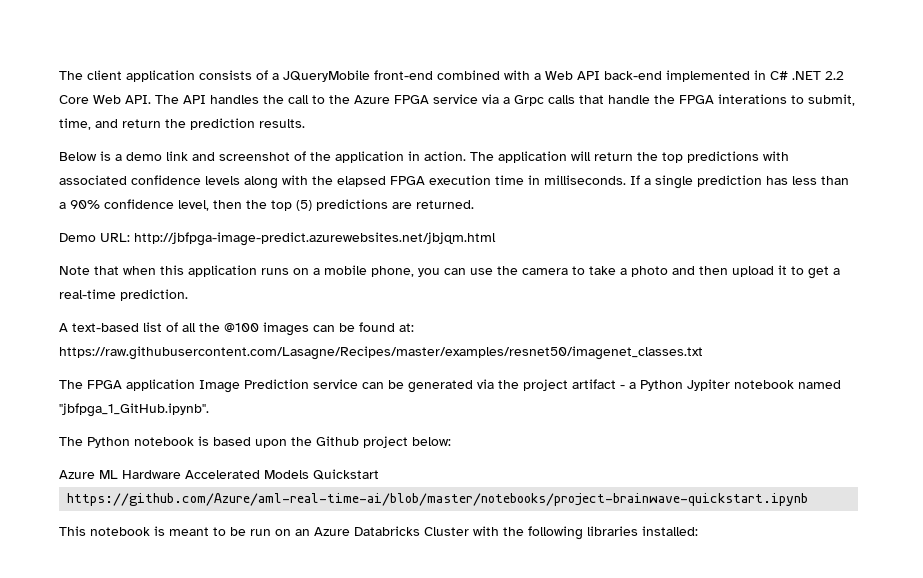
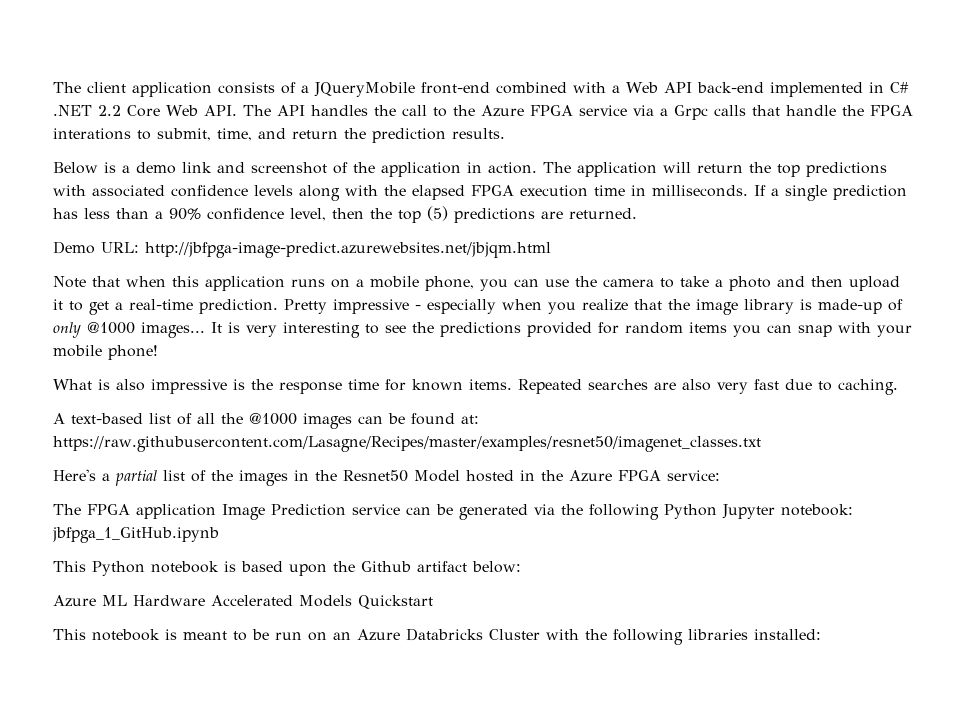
+ Pretty impressive - especially when you realize that the image library is made-up of only @1000 images... It is very interesting to see the predictions provided for random items you can snap with your mobile phone!
+ What is also impressive is the response time for known items. Repeated searches are also very fast due to caching.
- A text-based list of all the @100 images can be found at: https://raw.githubusercontent.com/Lasagne/Recipes/master/examples/resnet50/imagenet_classes.txt
+ A text-based list of all the @1000 images can be found at: https://raw.githubusercontent.com/Lasagne/Recipes/master/examples/resnet50/imagenet_classes.txt
+ Here's a partial list of the images in the Resnet50 Model hosted in the Azure FPGA service:
- The FPGA application Image Prediction service can be generated via the project artifact - a Python Jypiter notebook named "jbfpga_1_GitHub.ipynb".
- The Python notebook is based upon the Github project below:
+ The FPGA application Image Prediction service can be generated via the following Python Jupyter notebook: jbfpga_1_GitHub.ipynb
+ This Python notebook is based upon the Github artifact below:
- https://github.com/Azure/aml-real-time-ai/blob/master/notebooks/project-brainwave-quickstart.ipynb

